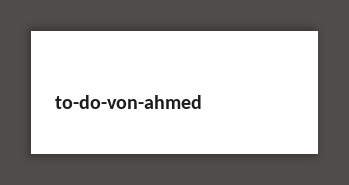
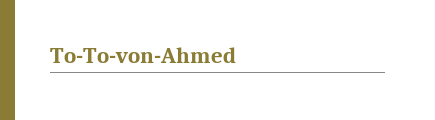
- to-do-von-ahmed
+ To-To-von-Ahmed

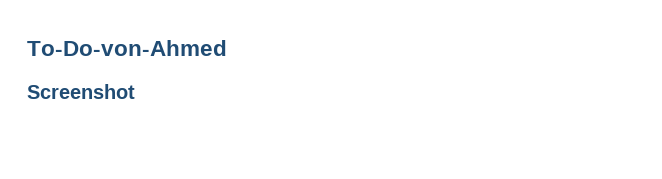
- To-To-von-Ahmed
+ To-Do-von-Ahmed
+ Screenshot

